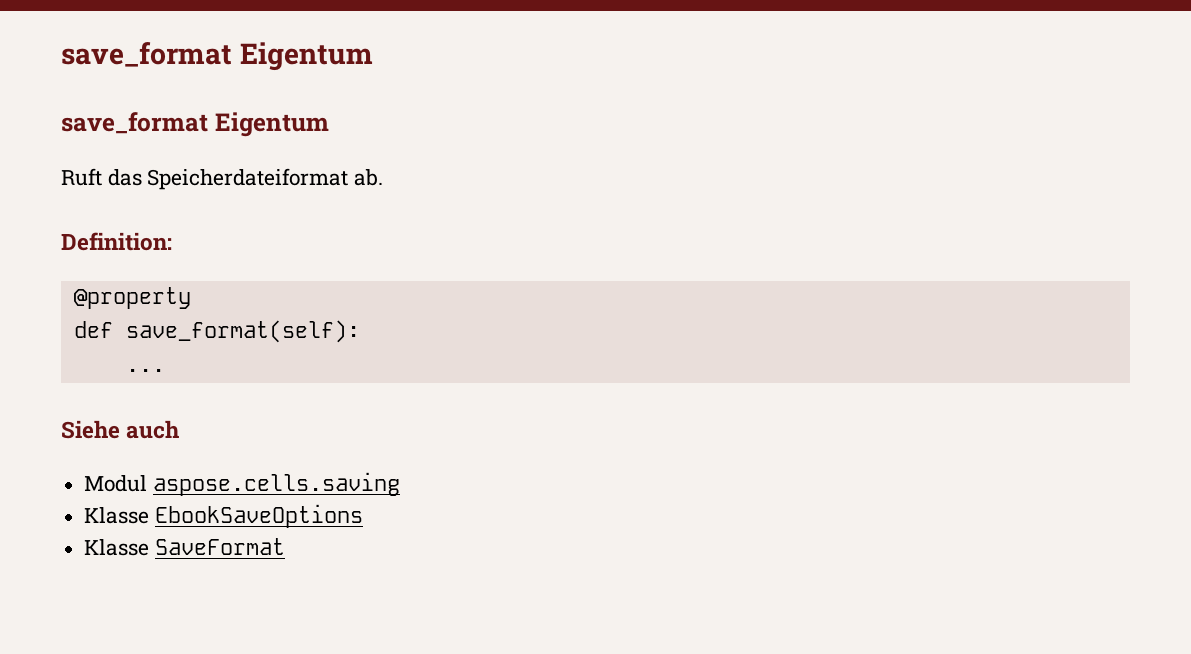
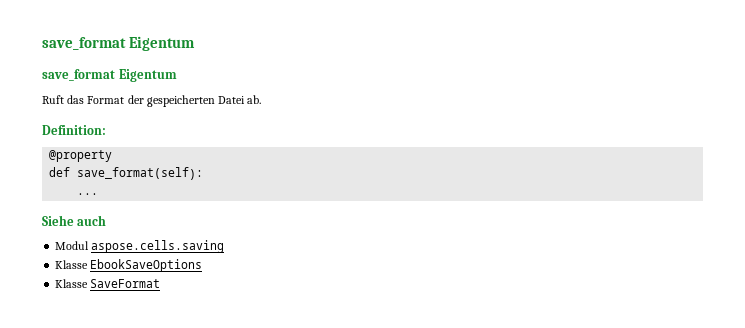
- Ruft das Speicherdateiformat ab.
+ Ruft das Format der gespeicherten Datei ab.

